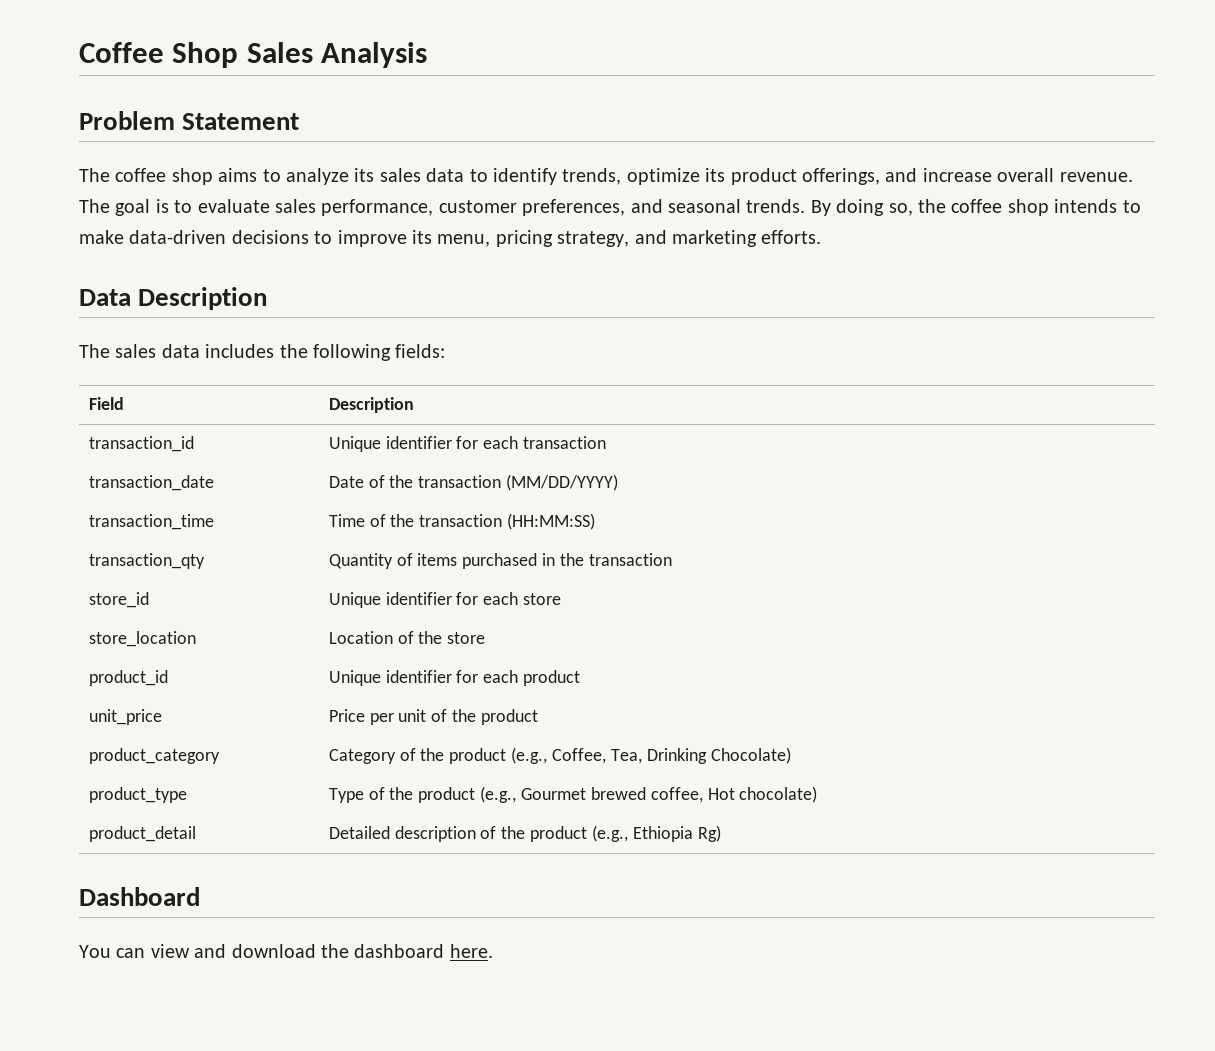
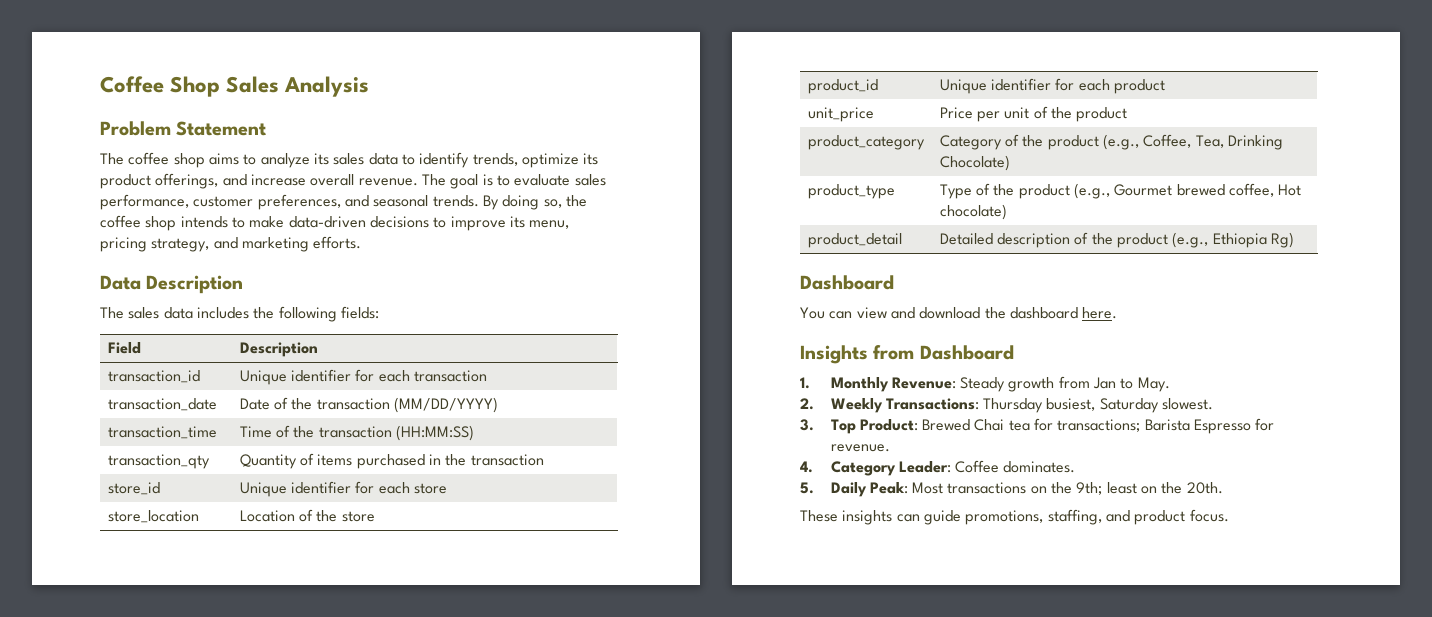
+ Insights from Dashboard
+ 1. Monthly Revenue: Steady growth from Jan to May.
+ 2. Weekly Transactions: Thursday busiest, Saturday slowest.
+ 3. Top Product: Brewed Chai tea for transactions; Barista Espresso for revenue.
+ 4. Category Leader: Coffee dominates.
+ 5. Daily Peak: Most transactions on the 9th; least on the 20th.
+ These insights can guide promotions, staffing, and product focus.

